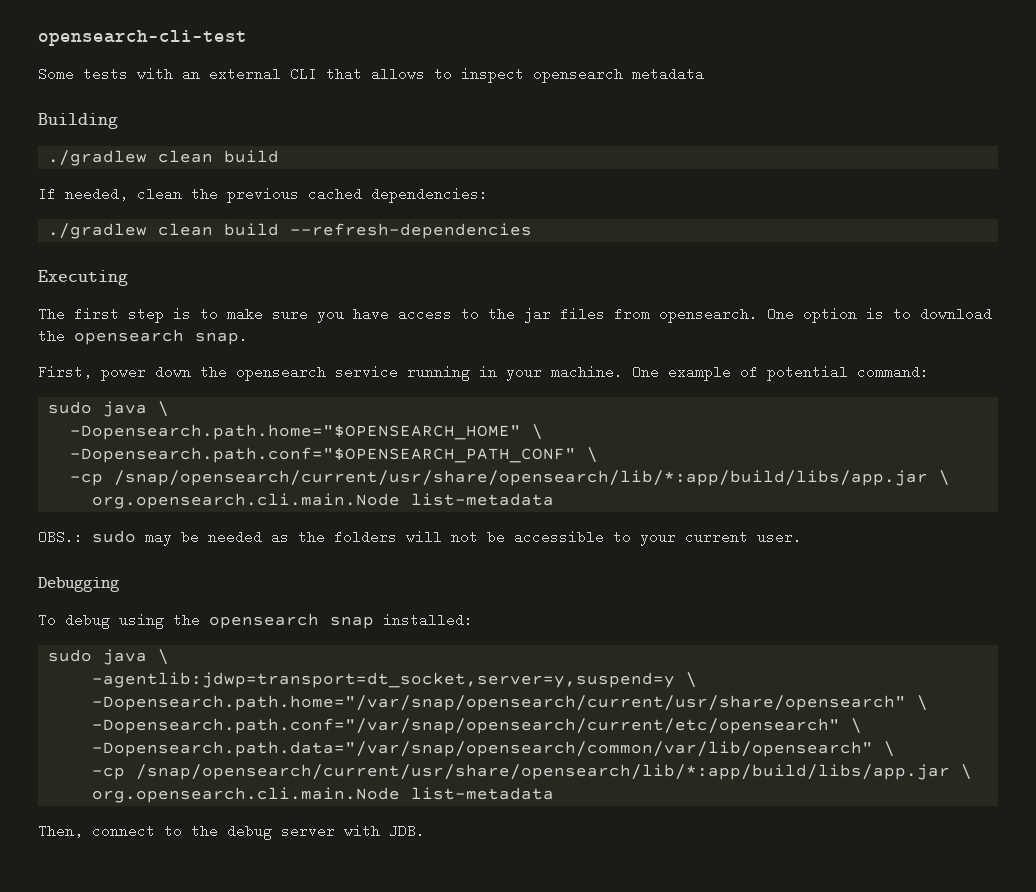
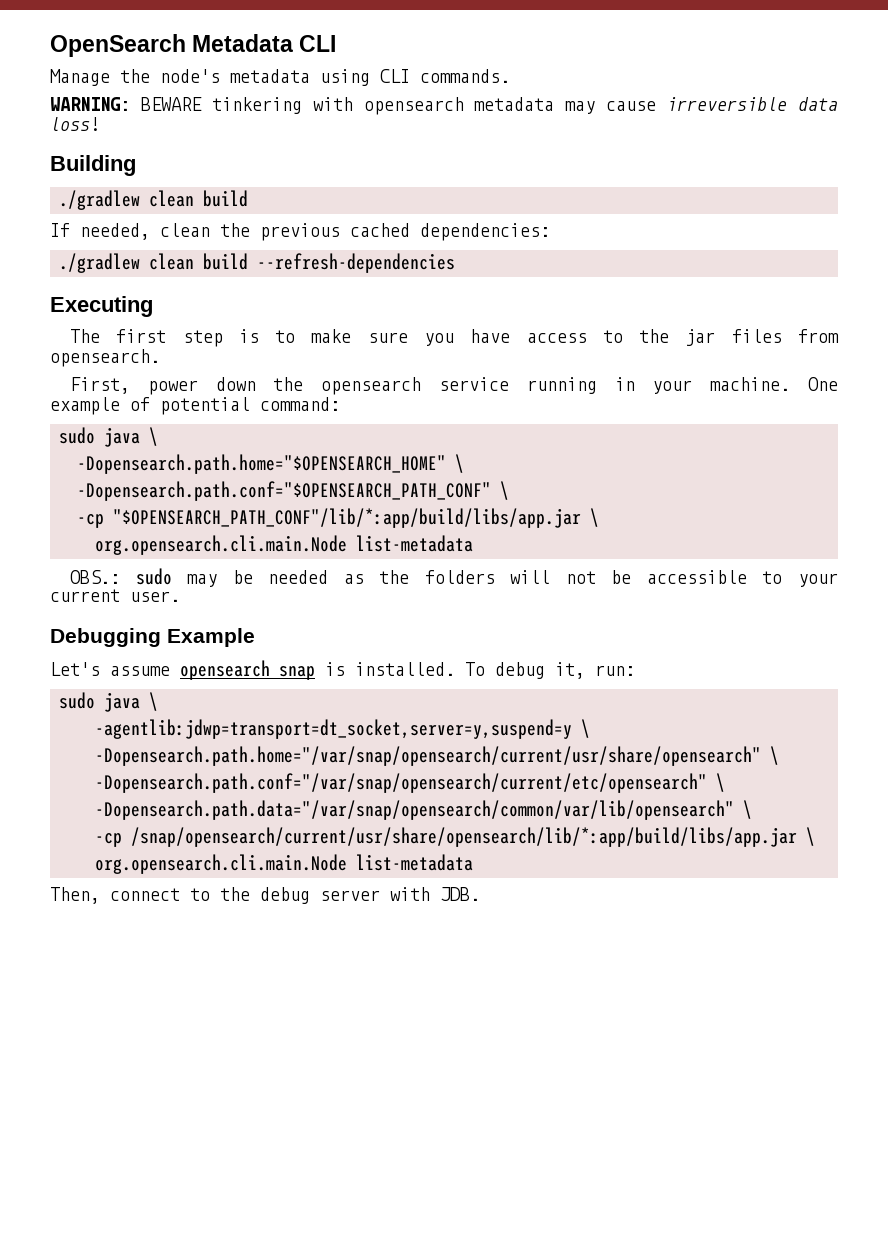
- opensearch-cli-test
- Some tests with an external CLI that allows to inspect opensearch metadata
+ OpenSearch Metadata CLI
+ Manage the node's metadata using CLI commands.
+ WARNING: BEWARE tinkering with opensearch metadata may cause irreversible data loss!
- One option is to download the opensearch snap.
  -Dopensearch.path.conf="$OPENSEARCH_PATH_CONF" \
- -cp /snap/opensearch/current/usr/share/opensearch/lib/*:app/build/libs/app.jar \
+ -cp "$OPENSEARCH_PATH_CONF"/lib/*:app/build/libs/app.jar \
- Debugging
- To debug using the opensearch snap installed:
+ Debugging Example
+ Let's assume opensearch snap is installed. To debug it, run:

